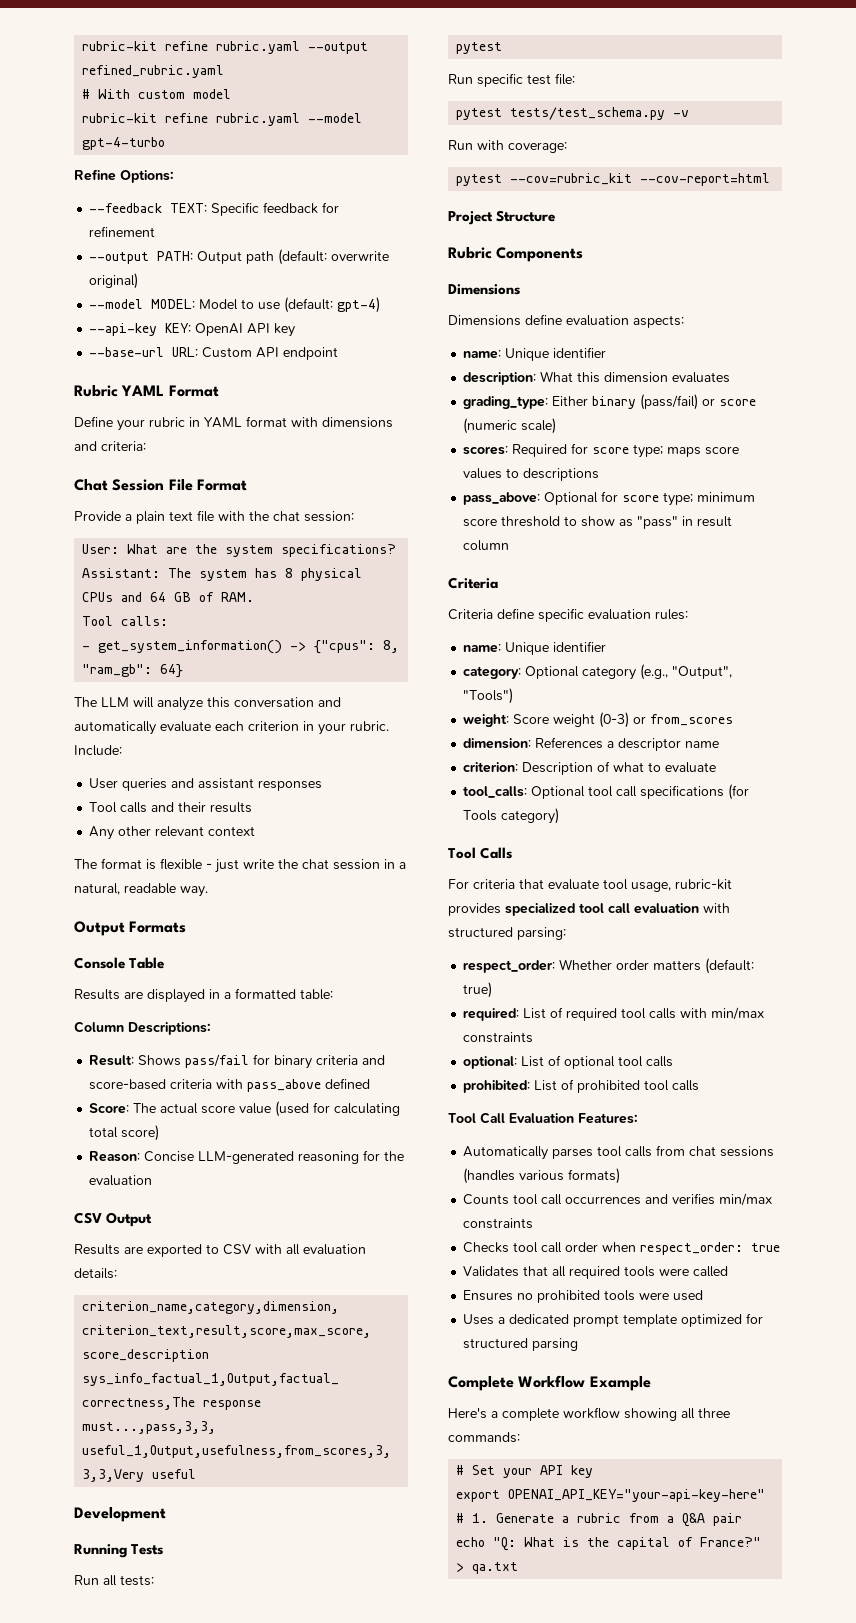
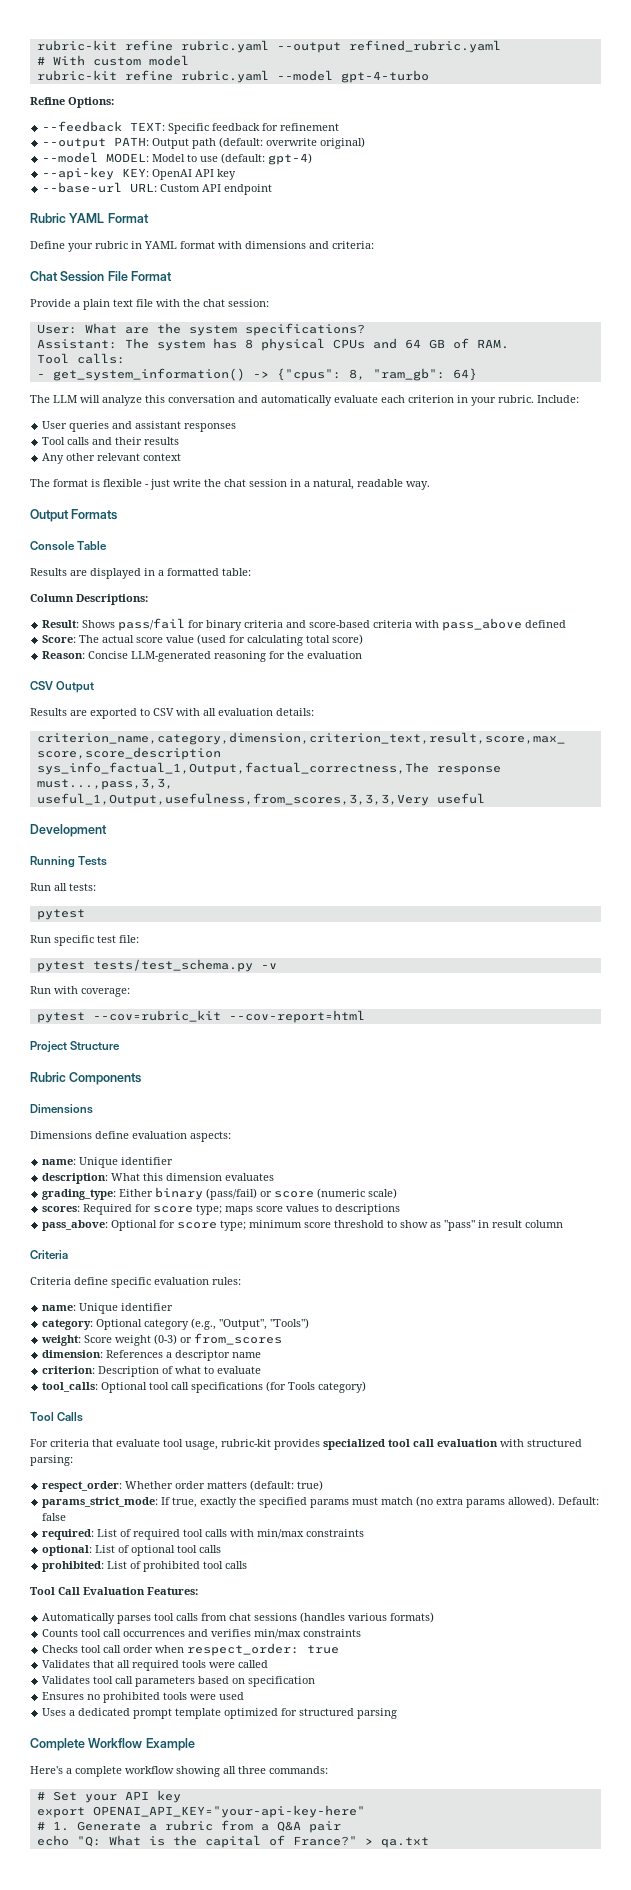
+ params_strict_mode: If true, exactly the specified params must match (no extra params allowed). Default: false
+ Validates tool call parameters based on specification

